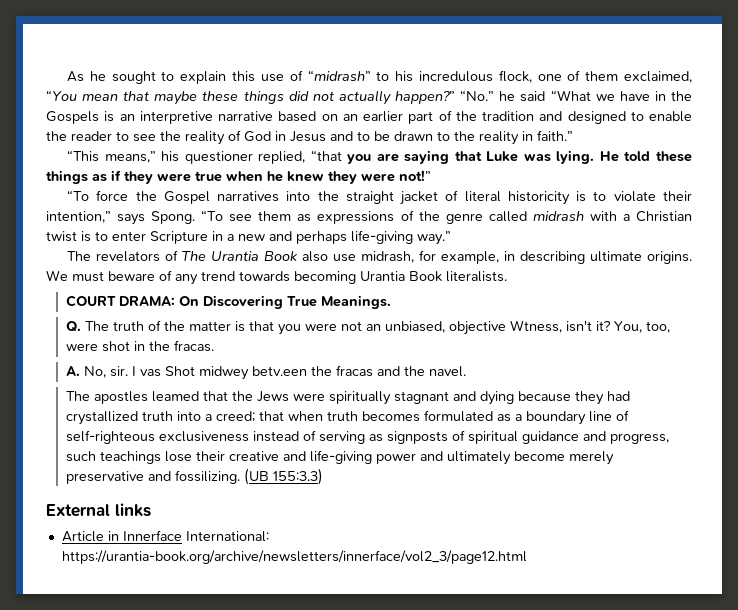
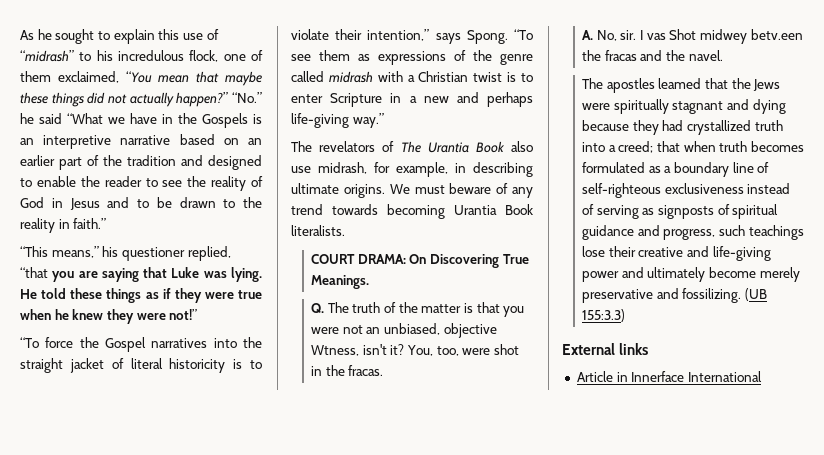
- Article in Innerface International: https://urantia-book.org/archive/newsletters/innerface/vol2_3/page12.html
+ Article in Innerface International

